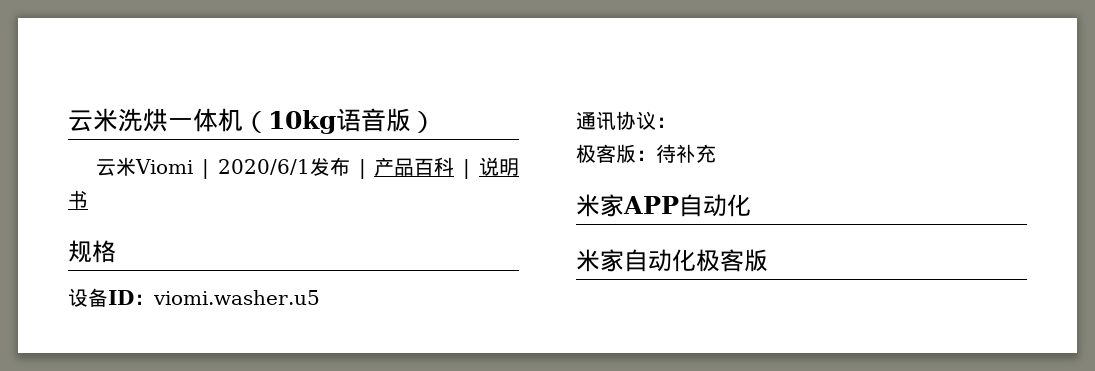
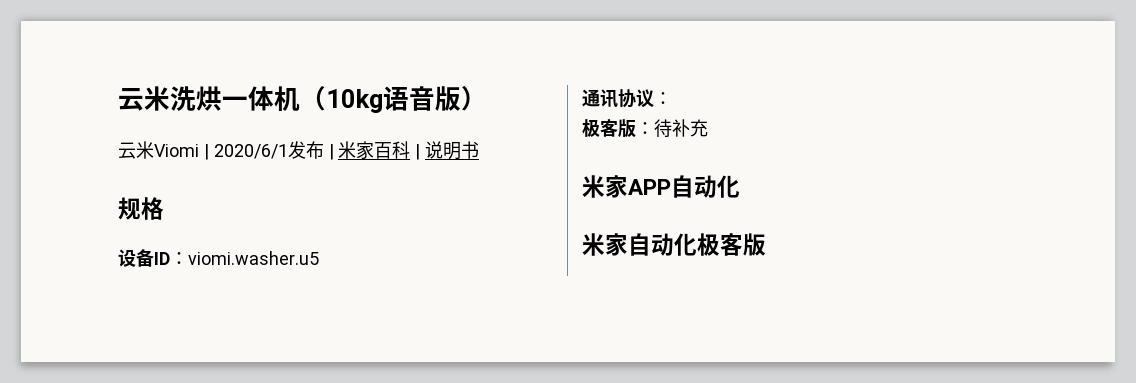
- 云米Viomi | 2020/6/1发布 | 产品百科 | 说明书
+ 云米Viomi | 2020/6/1发布 | 米家百科 | 说明书

